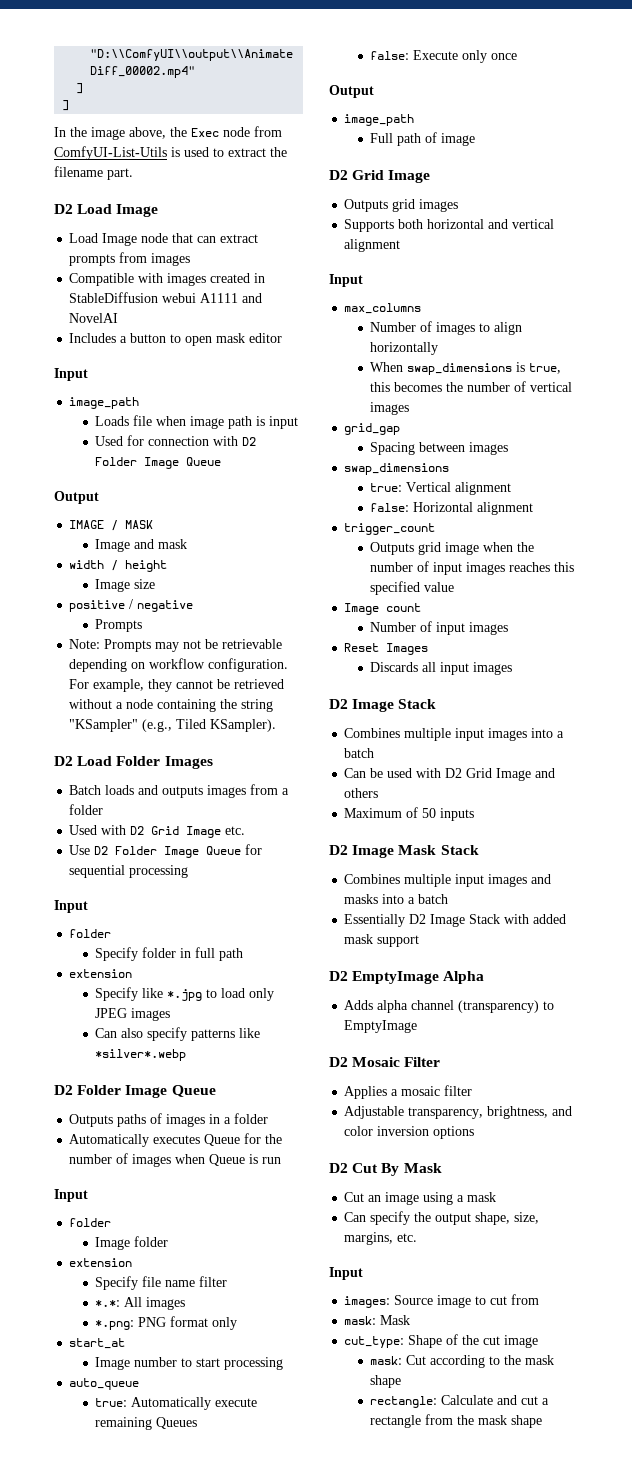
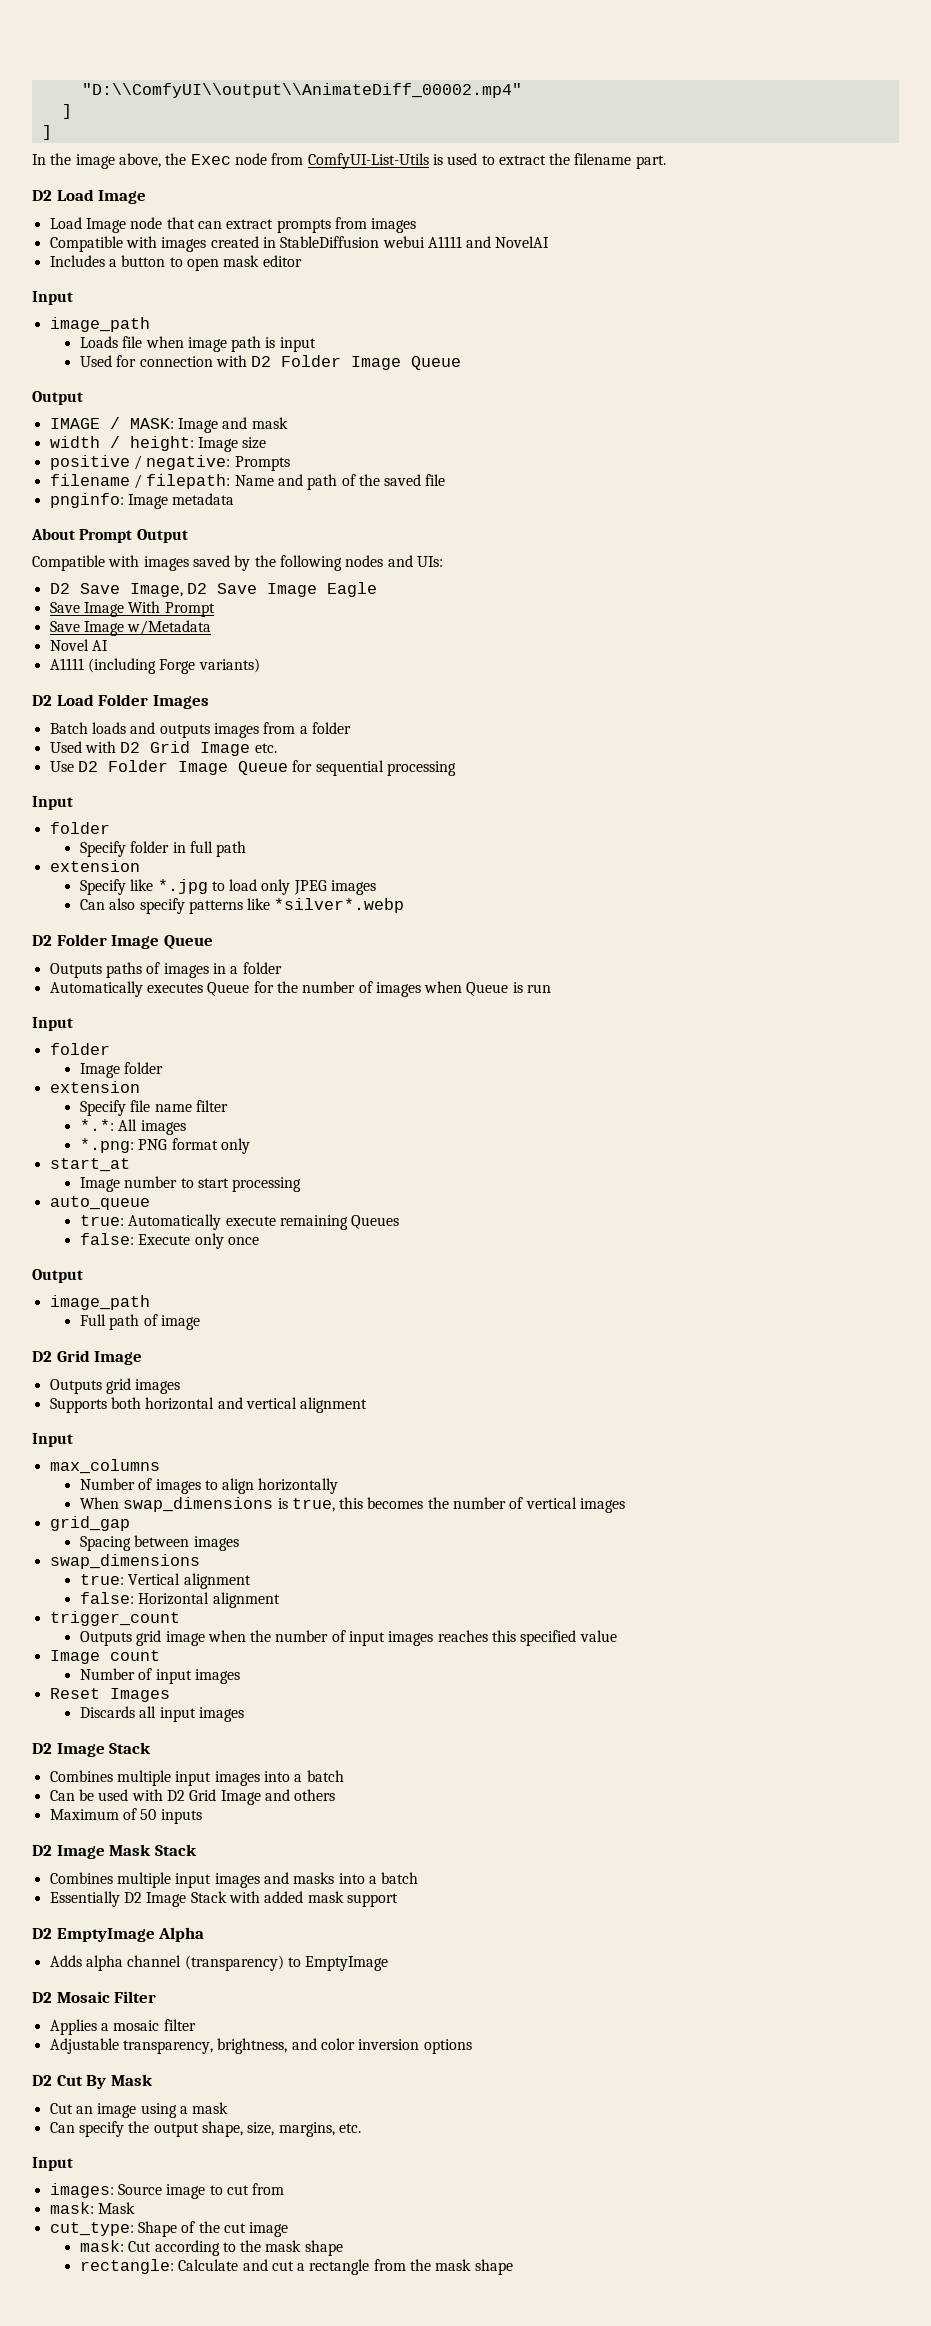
- IMAGE / MASK
- Image and mask
+ IMAGE / MASK: Image and mask
- width / height
- Image size
+ width / height: Image size
- positive / negative
- Prompts
+ positive / negative: Prompts
- Note: Prompts may not be retrievable depending on workflow configuration. For example, they cannot be retrieved without a node containing the string "KSampler" (e.g., Tiled KSampler).
+ filename / filepath: Name and path of the saved file
+ pnginfo: Image metadata
+ About Prompt Output
+ Compatible with images saved by the following nodes and UIs:
+ D2 Save Image, D2 Save Image Eagle
+ Save Image With Prompt
+ Save Image w/Metadata
+ Novel AI
+ A1111 (including Forge variants)

